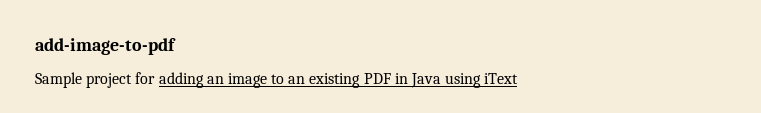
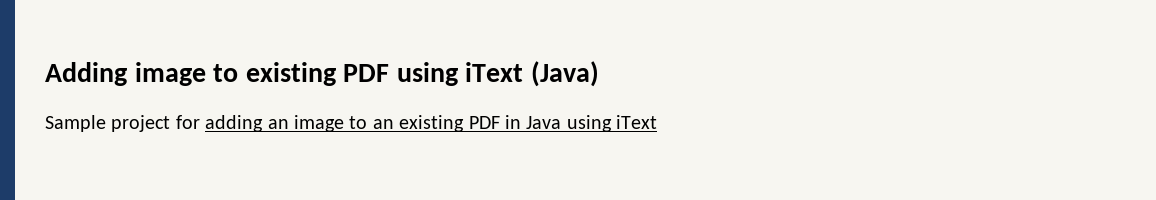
- add-image-to-pdf
+ Adding image to existing PDF using iText (Java)

